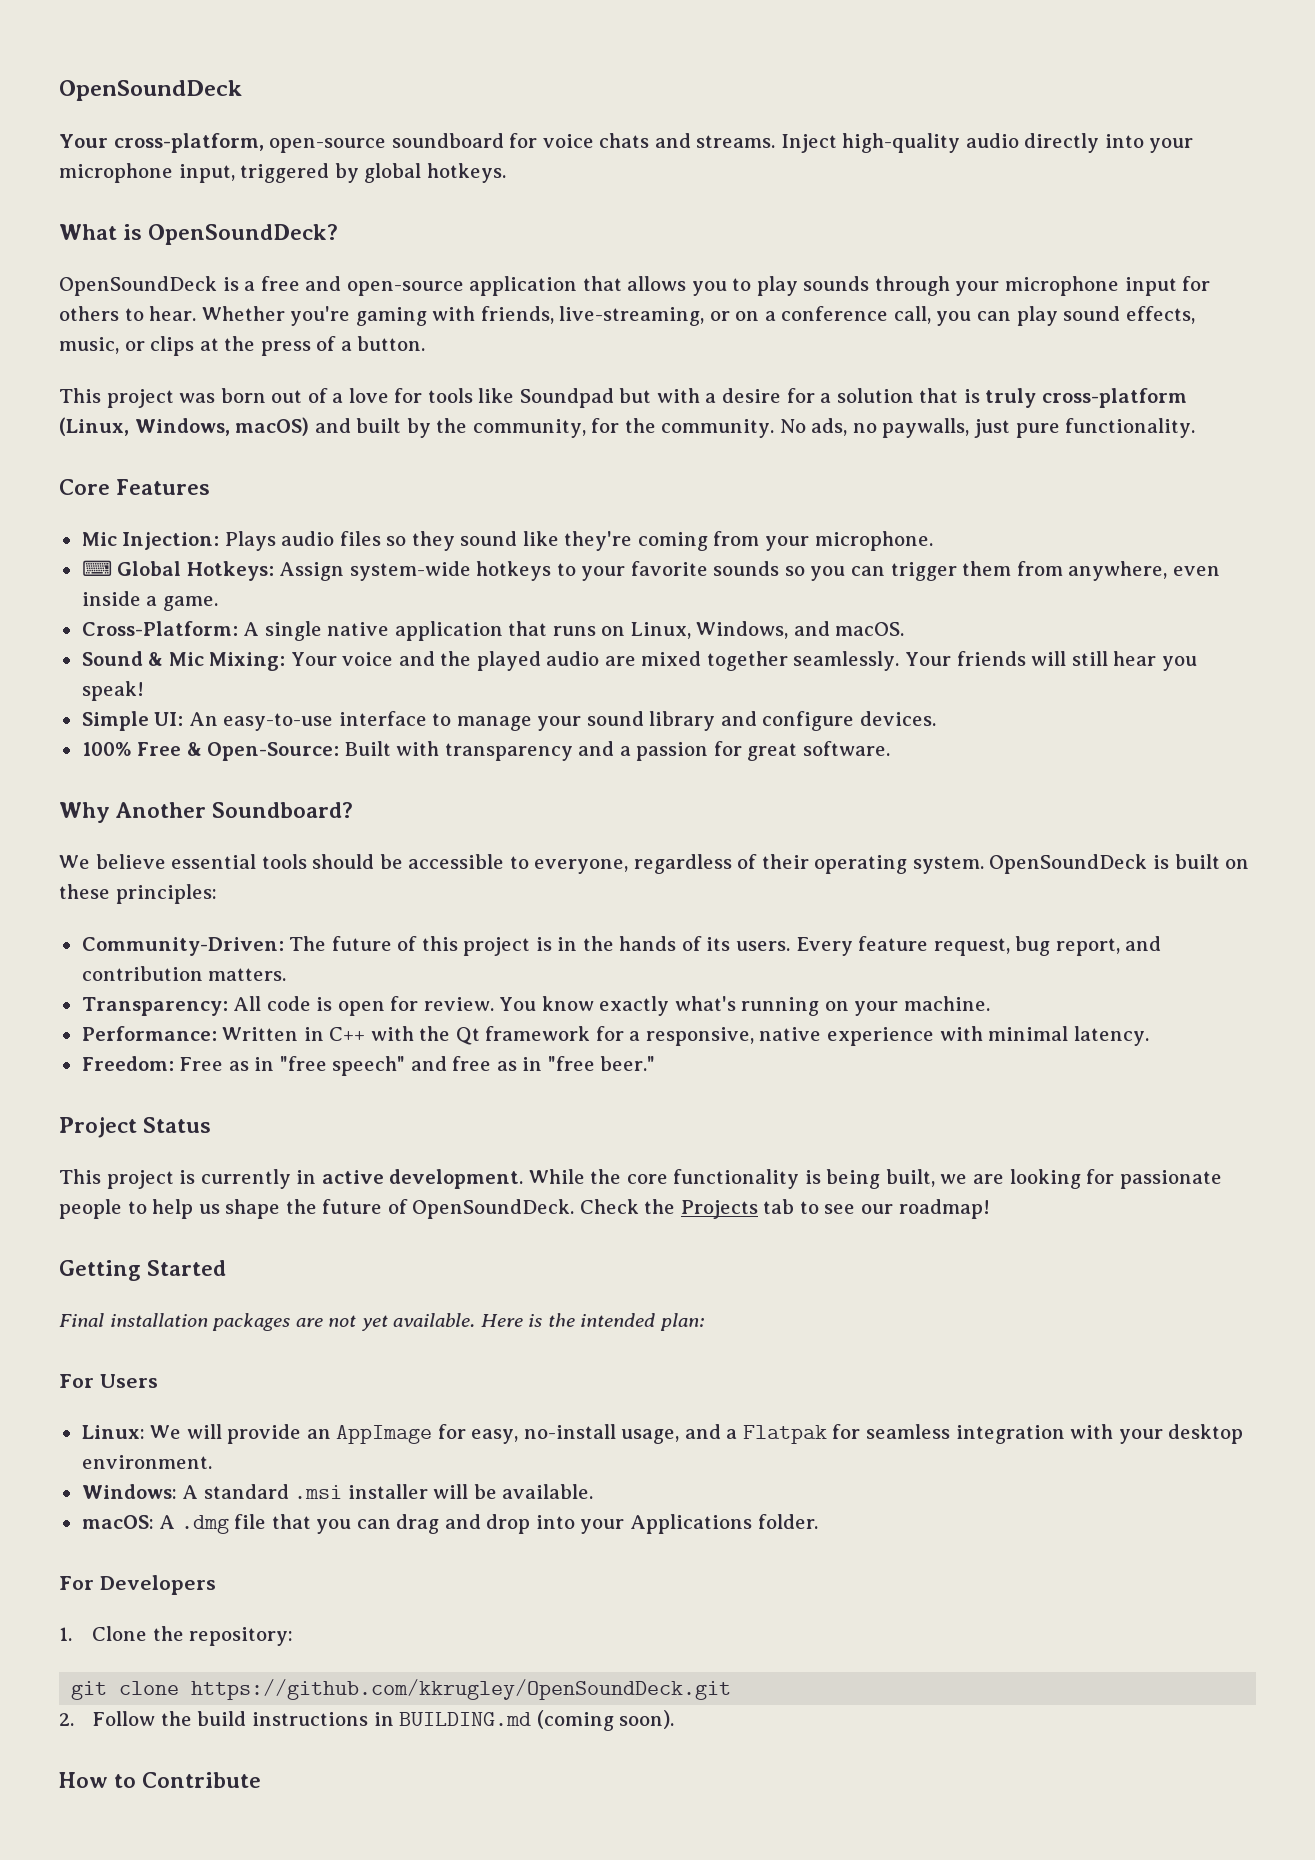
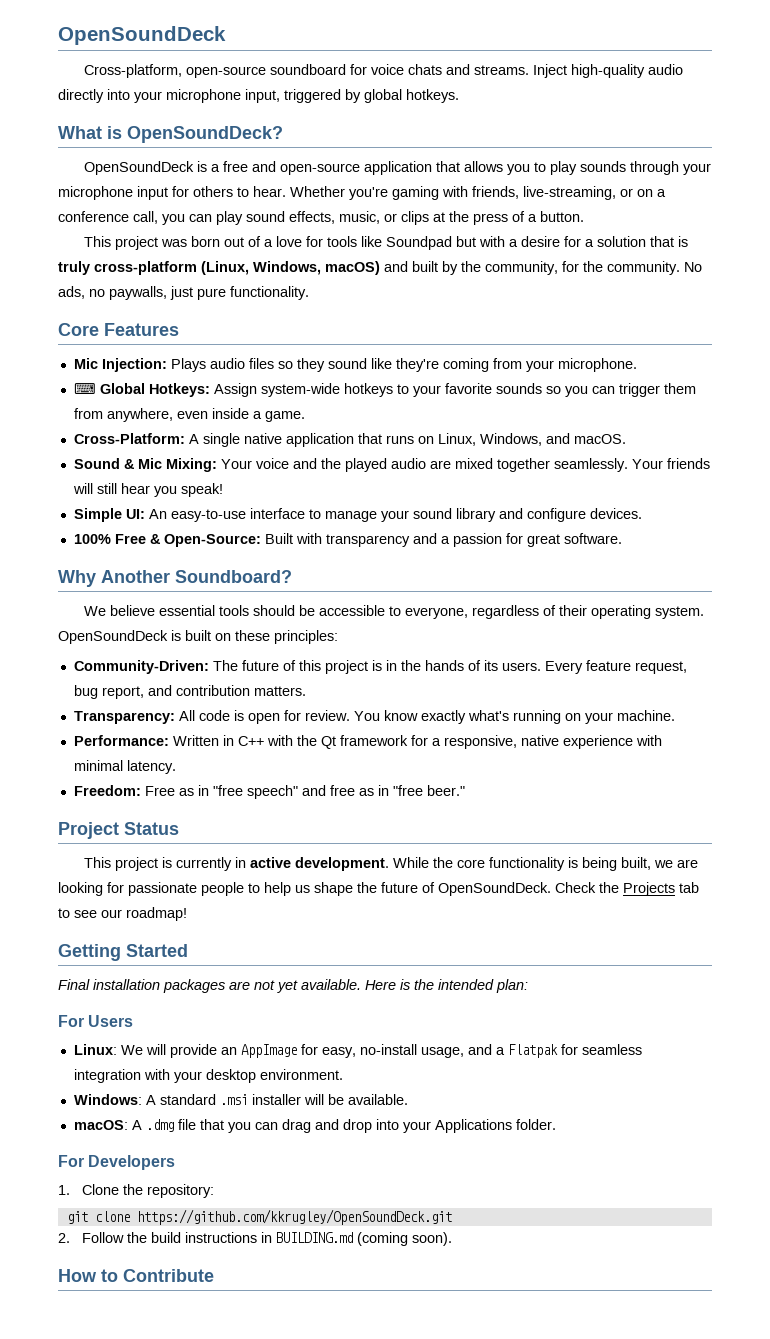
- Your cross-platform, open-source soundboard for voice chats and streams.
+ Cross-platform, open-source soundboard for voice chats and streams.

